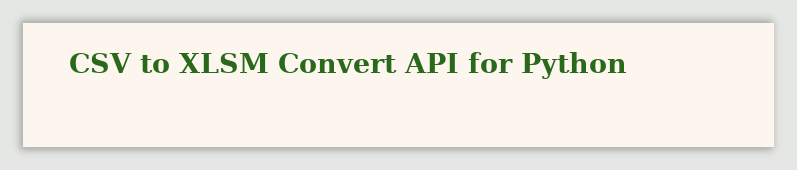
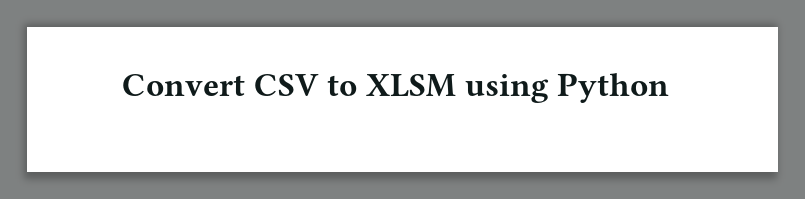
- CSV to XLSM Convert API for Python
+ Convert CSV to XLSM using Python

